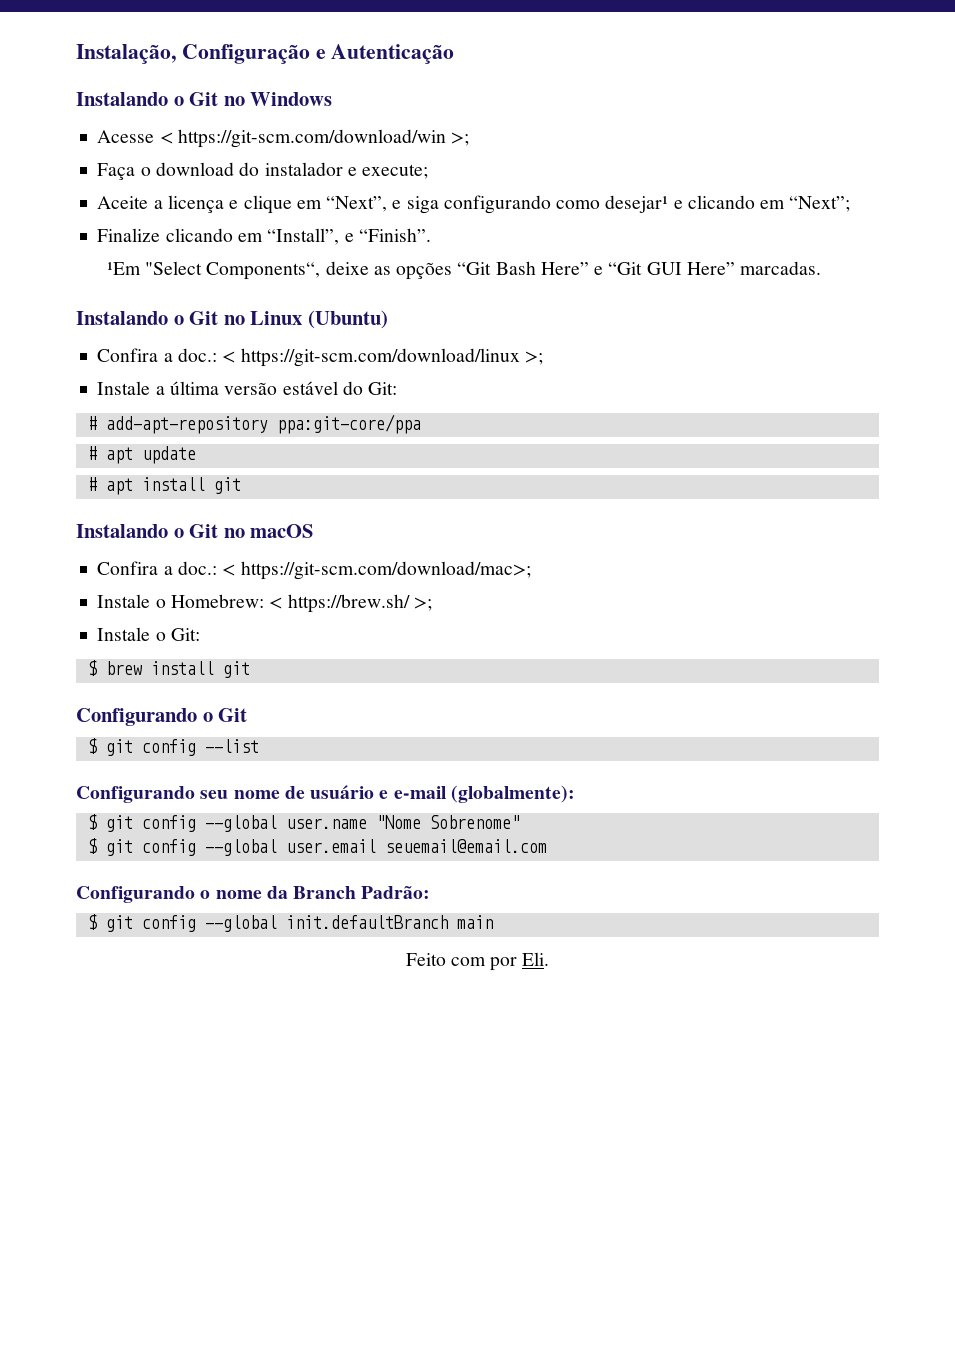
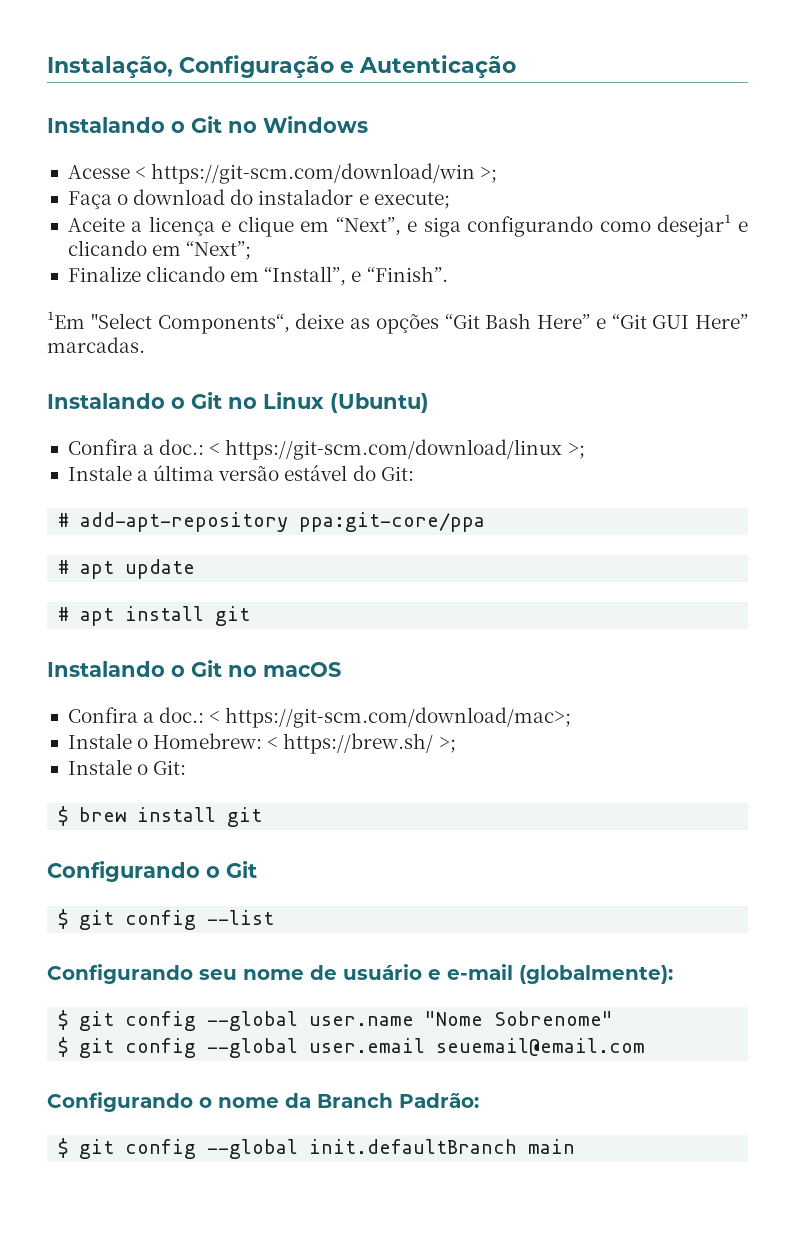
- Feito com por Eli.

